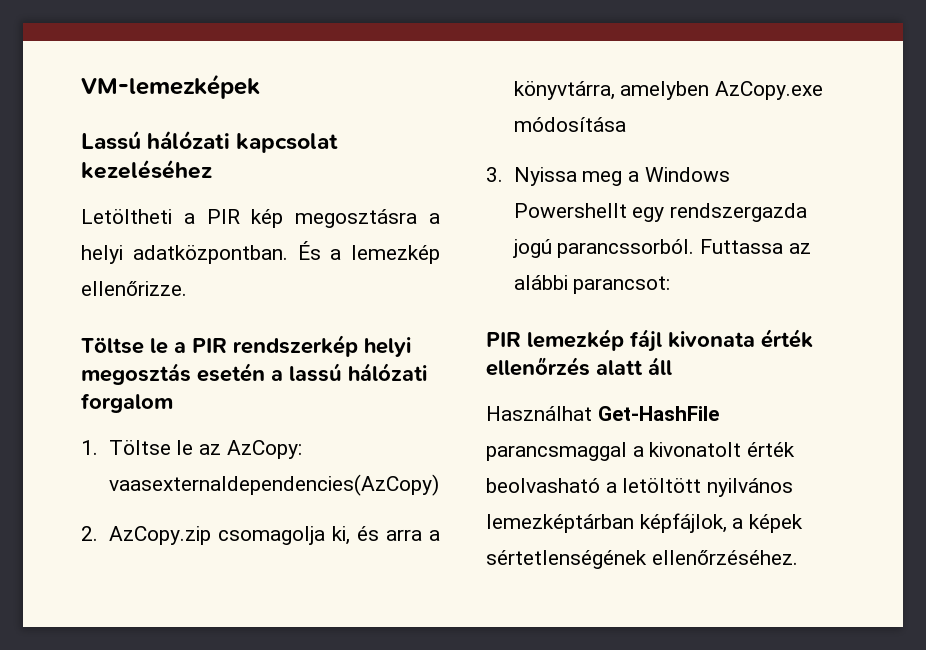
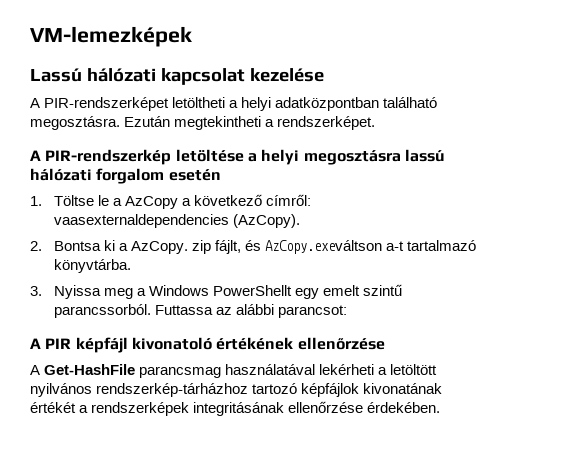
- Lassú hálózati kapcsolat kezeléséhez
- Letöltheti a PIR kép megosztásra a helyi adatközpontban. És a lemezkép ellenőrizze.
- Töltse le a PIR rendszerkép helyi megosztás esetén a lassú hálózati forgalom
+ Lassú hálózati kapcsolat kezelése
+ A PIR-rendszerképet letöltheti a helyi adatközpontban található megosztásra. Ezután megtekintheti a rendszerképet.
+ A PIR-rendszerkép letöltése a helyi megosztásra lassú hálózati forgalom esetén
- 1. Töltse le az AzCopy: vaasexternaldependencies(AzCopy)
- 2. AzCopy.zip csomagolja ki, és arra a könyvtárra, amelyben AzCopy.exe módosítása
+ 1. Töltse le a AzCopy a következő címről: vaasexternaldependencies (AzCopy).
+ 2. Bontsa ki a AzCopy. zip fájlt, és AzCopy.exeváltson a-t tartalmazó könyvtárba.
- 3. Nyissa meg a Windows Powershellt egy rendszergazda jogú parancssorból.
+ 3. Nyissa meg a Windows PowerShellt egy emelt szintű parancssorból.
- PIR lemezkép fájl kivonata érték ellenőrzés alatt áll
- Használhat Get-HashFile parancsmaggal a kivonatolt érték beolvasható a letöltött nyilvános lemezképtárban képfájlok, a képek sértetlenségének ellenőrzéséhez.
+ A PIR képfájl kivonatoló értékének ellenőrzése
+ A Get-HashFile parancsmag használatával lekérheti a letöltött nyilvános rendszerkép-tárházhoz tartozó képfájlok kivonatának értékét a rendszerképek integritásának ellenőrzése érdekében.

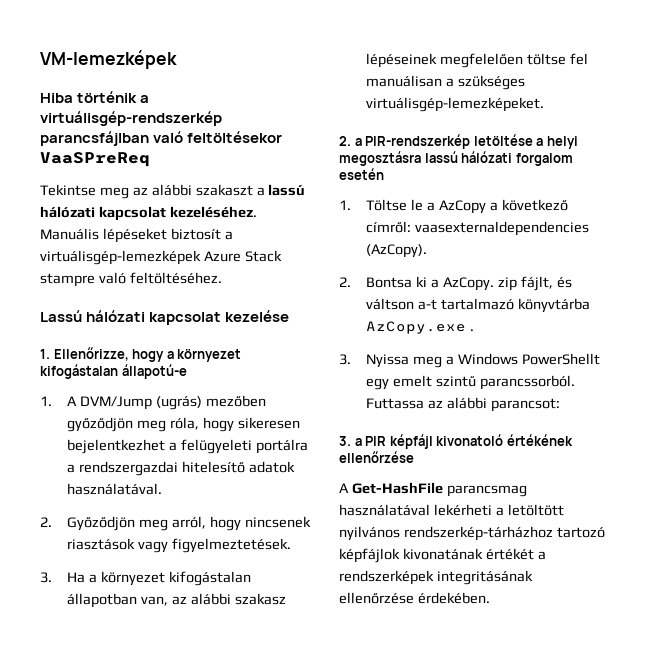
+ Hiba történik a virtuálisgép-rendszerkép parancsfájlban való feltöltésekor VaaSPreReq
+ Tekintse meg az alábbi szakaszt a lassú hálózati kapcsolat kezeléséhez. Manuális lépéseket biztosít a virtuálisgép-lemezképek Azure Stack stampre való feltöltéséhez.
  Lassú hálózati kapcsolat kezelése
- A PIR-rendszerképet letöltheti a helyi adatközpontban található megosztásra. Ezután megtekintheti a rendszerképet.
- A PIR-rendszerkép letöltése a helyi megosztásra lassú hálózati forgalom esetén
+ 1. Ellenőrizze, hogy a környezet kifogástalan állapotú-e
+ 1. A DVM/Jump (ugrás) mezőben győződjön meg róla, hogy sikeresen bejelentkezhet a felügyeleti portálra a rendszergazdai hitelesítő adatok használatával.
+ 2. Győződjön meg arról, hogy nincsenek riasztások vagy figyelmeztetések.
+ 3. Ha a környezet kifogástalan állapotban van, az alábbi szakasz lépéseinek megfelelően töltse fel manuálisan a szükséges virtuálisgép-lemezképeket.
+ 2. a PIR-rendszerkép letöltése a helyi megosztásra lassú hálózati forgalom esetén
- 2. Bontsa ki a AzCopy. zip fájlt, és AzCopy.exeváltson a-t tartalmazó könyvtárba.
+ 2. Bontsa ki a AzCopy. zip fájlt, és váltson a-t tartalmazó könyvtárba AzCopy.exe .
- A PIR képfájl kivonatoló értékének ellenőrzése
+ 3. a PIR képfájl kivonatoló értékének ellenőrzése

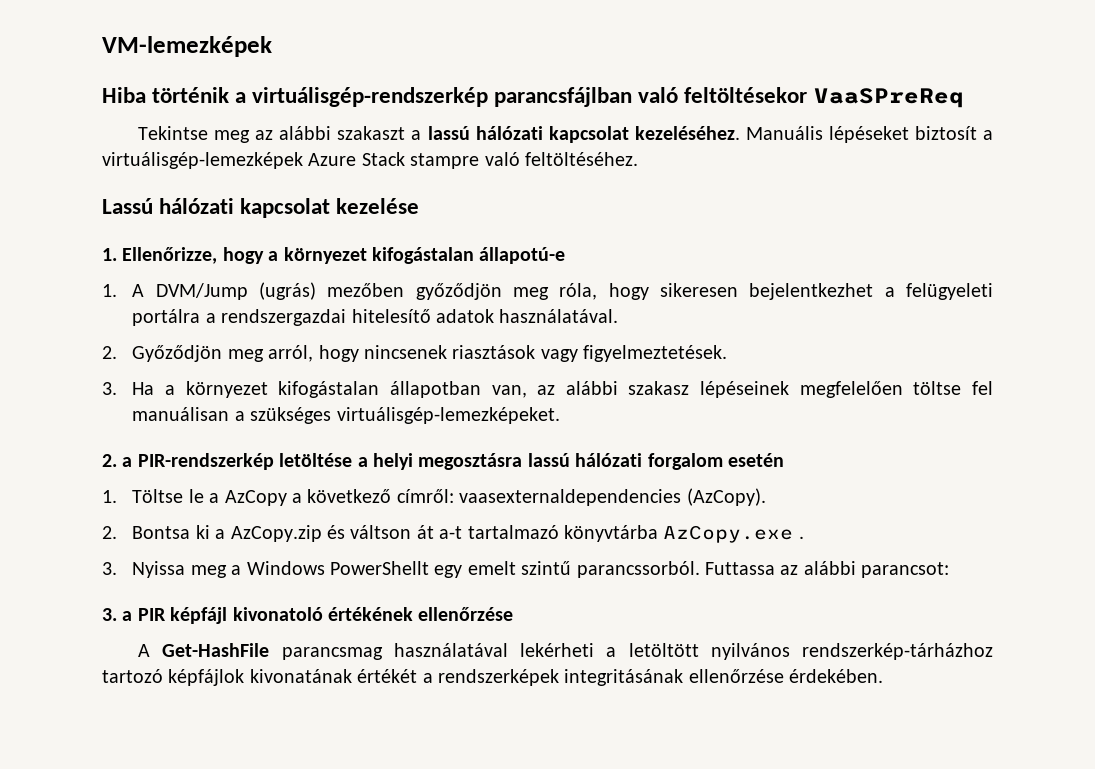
- 2. Bontsa ki a AzCopy. zip fájlt, és váltson a-t tartalmazó könyvtárba AzCopy.exe .
+ 2. Bontsa ki a AzCopy.zip és váltson át a-t tartalmazó könyvtárba AzCopy.exe .

